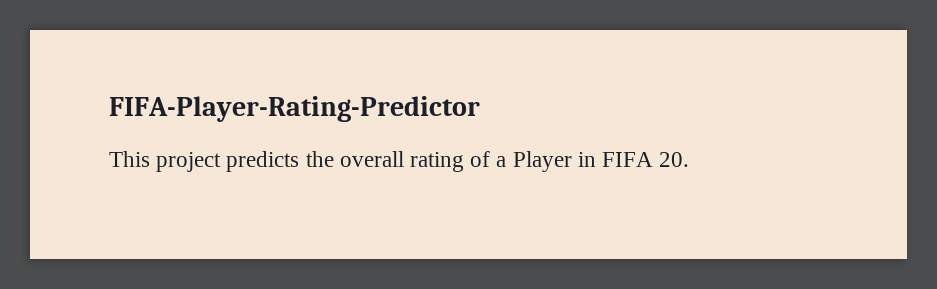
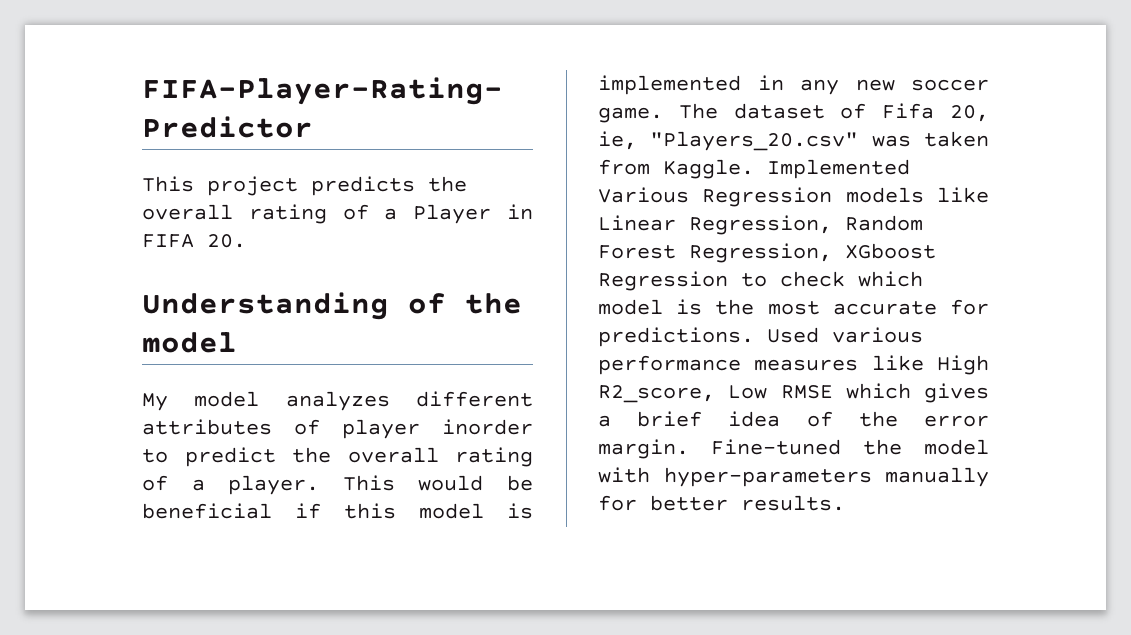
+ Understanding of the model
+ My model analyzes different attributes of player inorder to predict the overall rating of a player. This would be beneficial if this model is implemented in any new soccer game. The dataset of Fifa 20, ie, "Players_20.csv" was taken from Kaggle. Implemented Various Regression models like Linear Regression, Random Forest Regression, XGboost Regression to check which model is the most accurate for predictions. Used various performance measures like High R2_score, Low RMSE which gives a brief idea of the error margin. Fine-tuned the model with hyper-parameters manually for better results.

